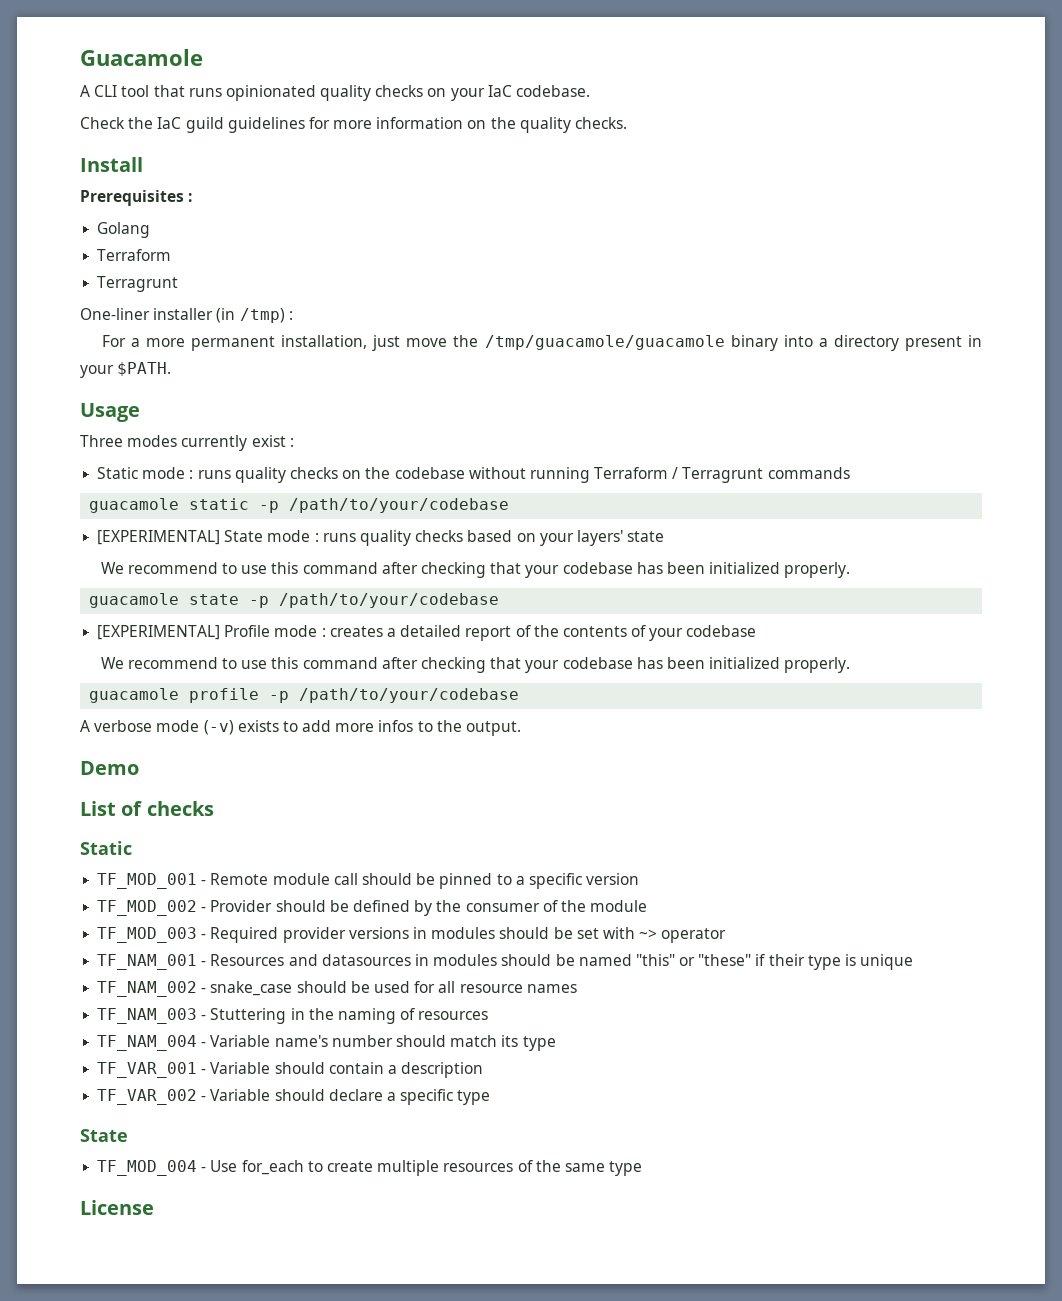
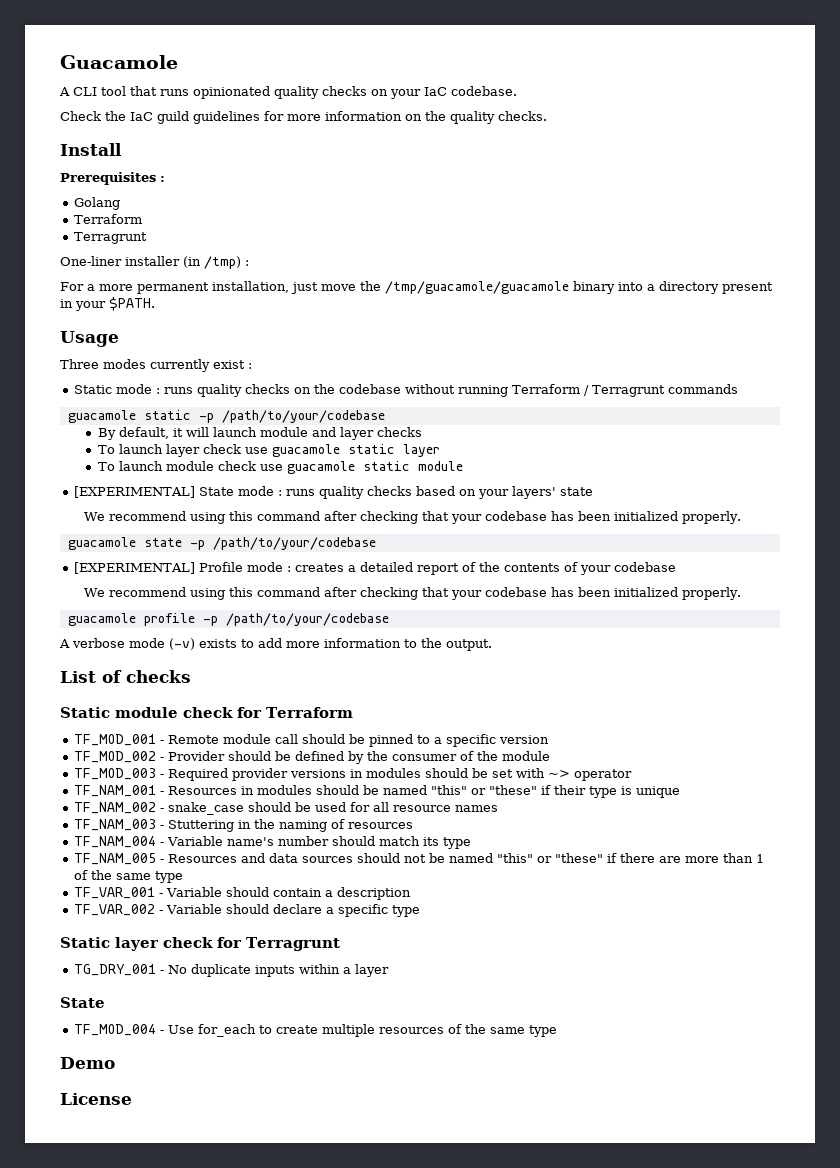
+ By default, it will launch module and layer checks
+ To launch layer check use guacamole static layer
+ To launch module check use guacamole static module
  [EXPERIMENTAL] State mode : runs quality checks based on your layers' state
- We recommend to use this command after checking that your codebase has been initialized properly.
+ We recommend using this command after checking that your codebase has been initialized properly.
  [EXPERIMENTAL] Profile mode : creates a detailed report of the contents of your codebase
- We recommend to use this command after checking that your codebase has been initialized properly.
+ We recommend using this command after checking that your codebase has been initialized properly.
- A verbose mode (-v) exists to add more infos to the output.
+ A verbose mode (-v) exists to add more information to the output.
- Demo
  List of checks
- Static
+ Static module check for Terraform
- TF_NAM_001 - Resources and datasources in modules should be named "this" or "these" if their type is unique
+ TF_NAM_001 - Resources in modules should be named "this" or "these" if their type is unique
+ TF_NAM_005 - Resources and data sources should not be named "this" or "these" if there are more than 1 of the same type
+ Static layer check for Terragrunt
+ TG_DRY_001 - No duplicate inputs within a layer
+ Demo

